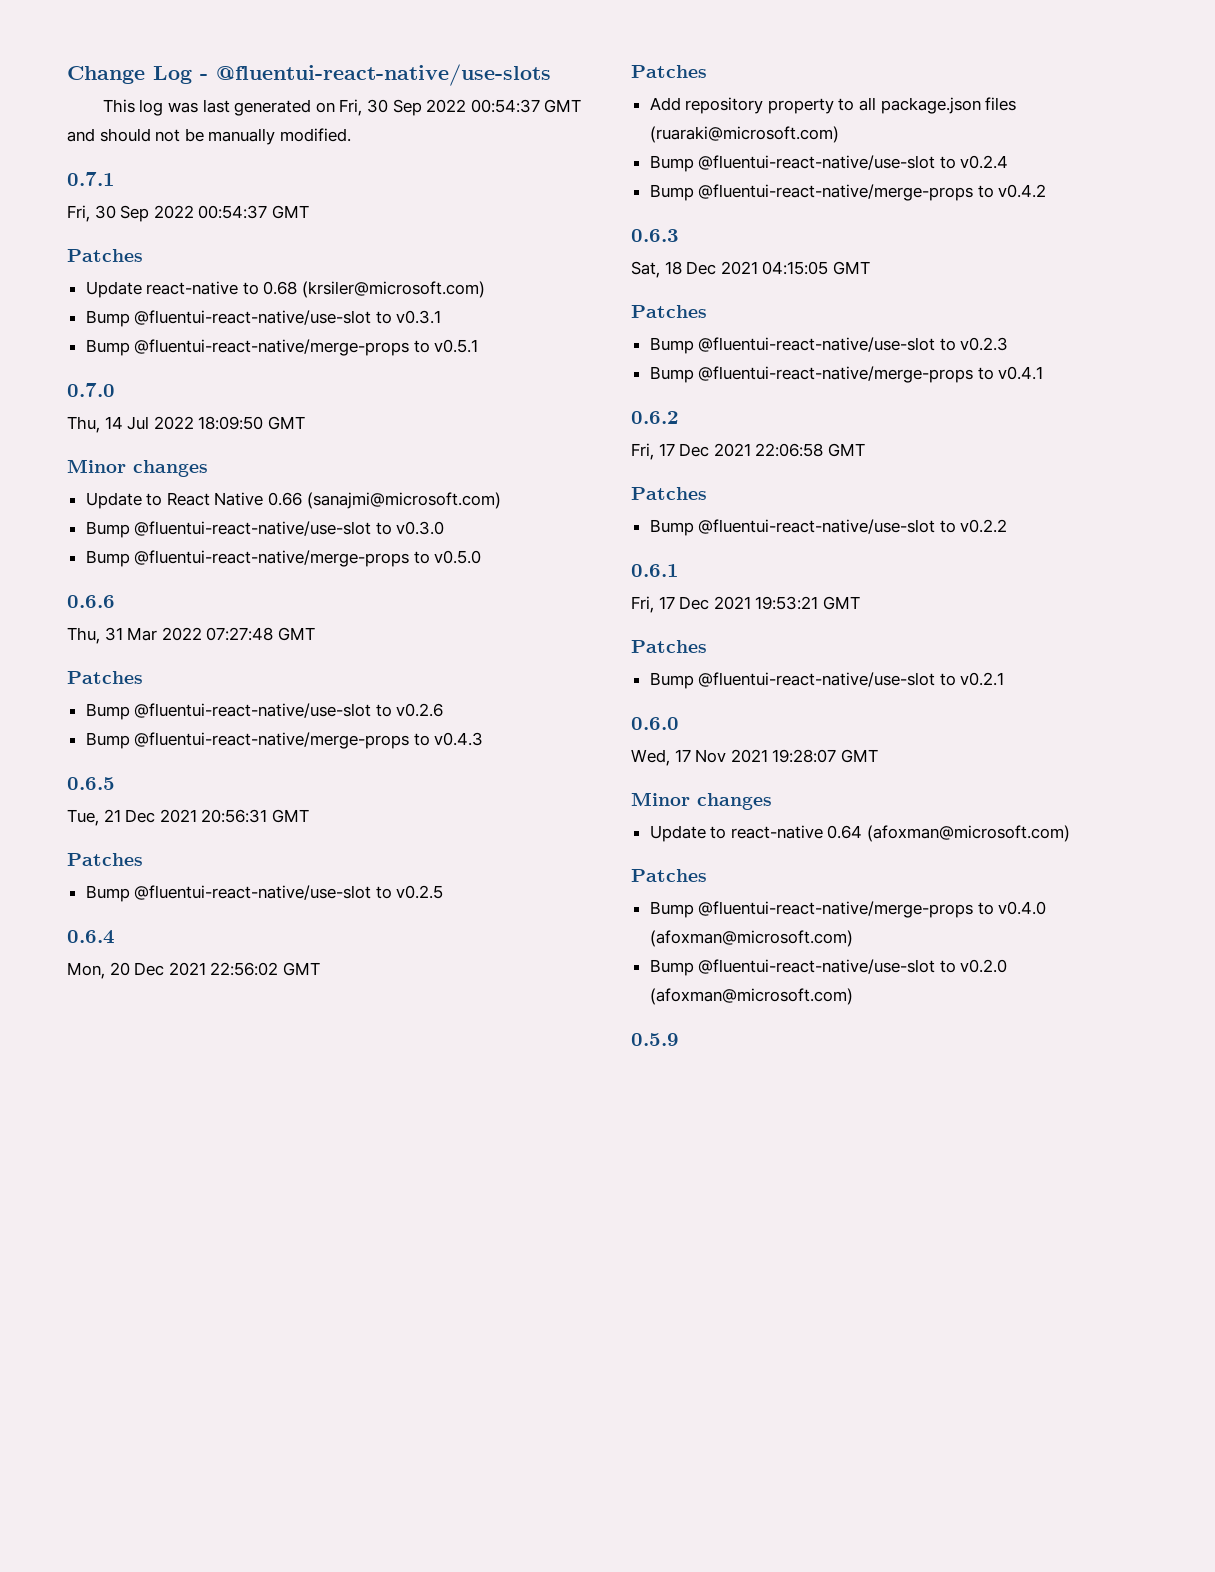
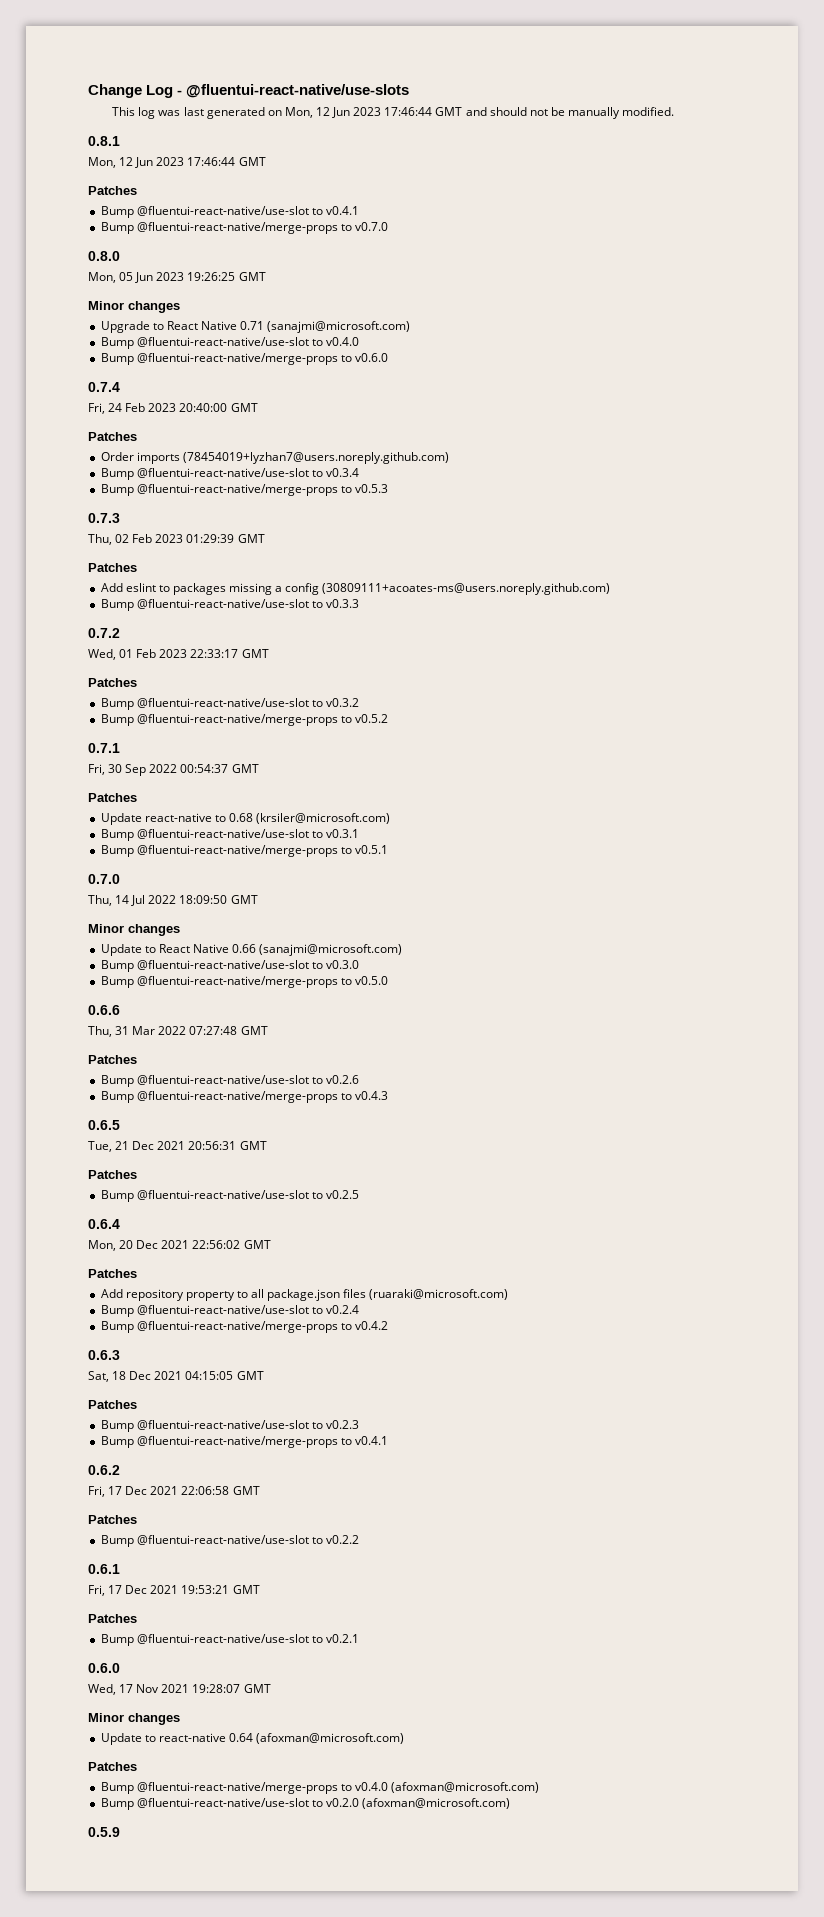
- This log was last generated on Fri, 30 Sep 2022 00:54:37 GMT and should not be manually modified.
+ This log was last generated on Mon, 12 Jun 2023 17:46:44 GMT and should not be manually modified.
+ 0.8.1
+ Mon, 12 Jun 2023 17:46:44 GMT
+ Patches
+ Bump @fluentui-react-native/use-slot to v0.4.1
+ Bump @fluentui-react-native/merge-props to v0.7.0
+ 0.8.0
+ Mon, 05 Jun 2023 19:26:25 GMT
+ Minor changes
+ Upgrade to React Native 0.71 (sanajmi@microsoft.com)
+ Bump @fluentui-react-native/use-slot to v0.4.0
+ Bump @fluentui-react-native/merge-props to v0.6.0
+ 0.7.4
+ Fri, 24 Feb 2023 20:40:00 GMT
+ Patches
+ Order imports (78454019+lyzhan7@users.noreply.github.com)
+ Bump @fluentui-react-native/use-slot to v0.3.4
+ Bump @fluentui-react-native/merge-props to v0.5.3
+ 0.7.3
+ Thu, 02 Feb 2023 01:29:39 GMT
+ Patches
+ Add eslint to packages missing a config (30809111+acoates-ms@users.noreply.github.com)
+ Bump @fluentui-react-native/use-slot to v0.3.3
+ 0.7.2
+ Wed, 01 Feb 2023 22:33:17 GMT
+ Patches
+ Bump @fluentui-react-native/use-slot to v0.3.2
+ Bump @fluentui-react-native/merge-props to v0.5.2

